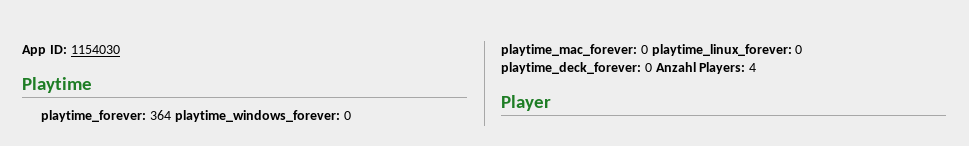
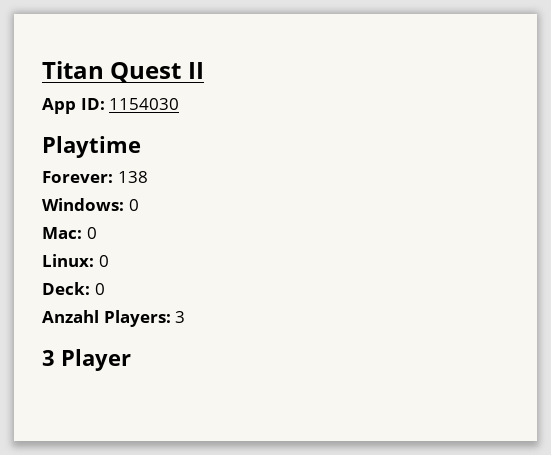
+ Titan Quest II
- playtime_forever: 364 playtime_windows_forever: 0 playtime_mac_forever: 0 playtime_linux_forever: 0 playtime_deck_forever: 0 Anzahl Players: 4
- Player
+ Forever: 138
+ Windows: 0
+ Mac: 0
+ Linux: 0
+ Deck: 0
+ Anzahl Players: 3
+ 3 Player

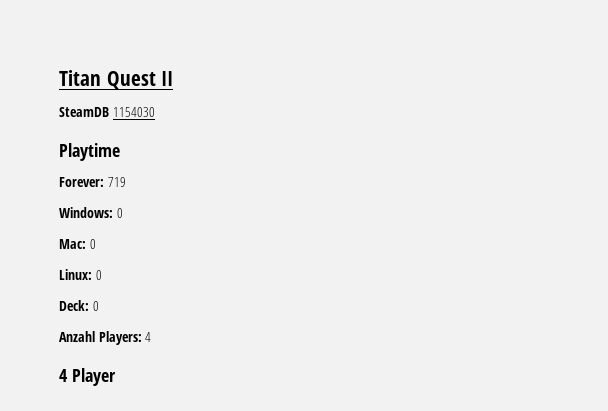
- App ID: 1154030
+ SteamDB 1154030
- Forever: 138
+ Forever: 719
- Anzahl Players: 3
- 3 Player
+ Anzahl Players: 4
+ 4 Player

